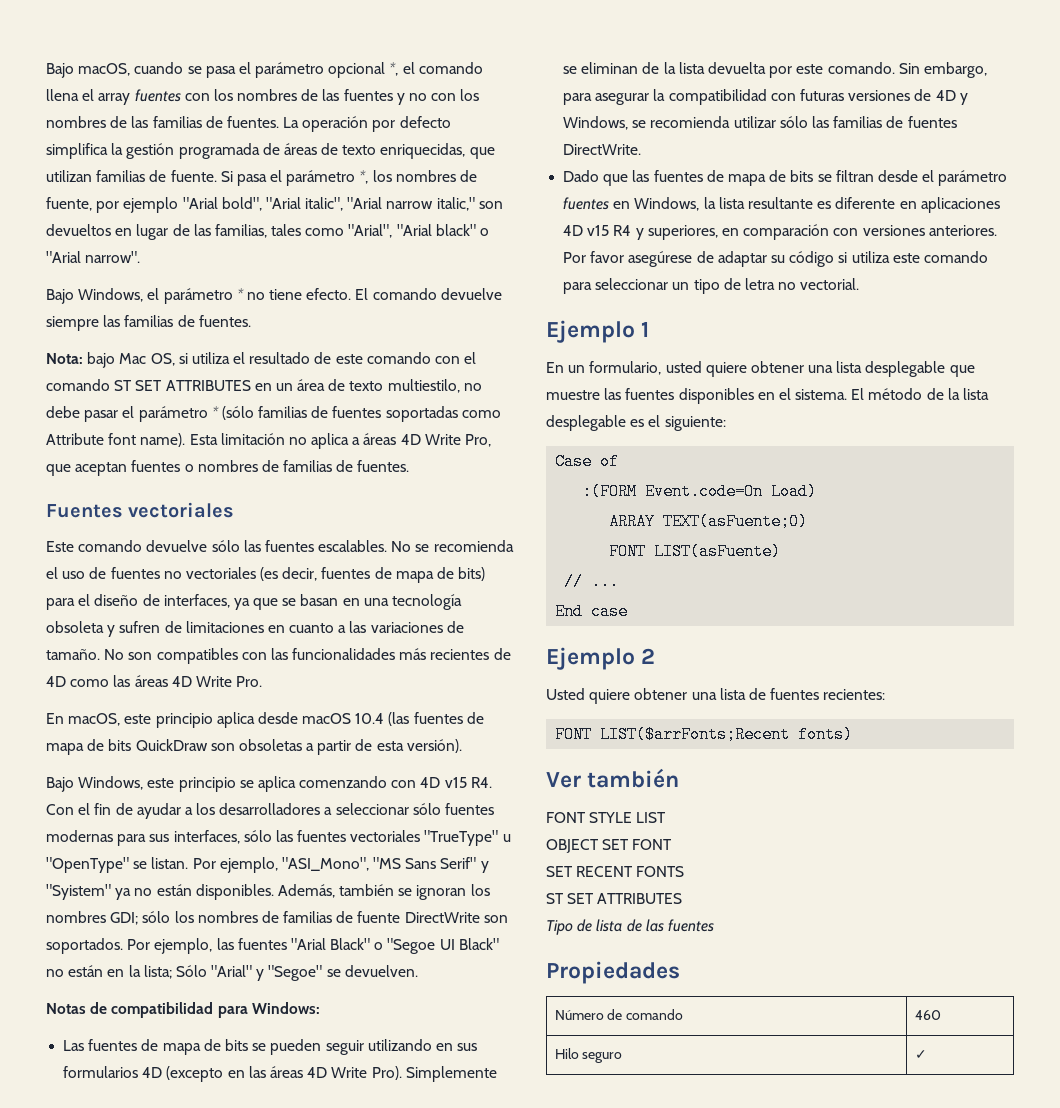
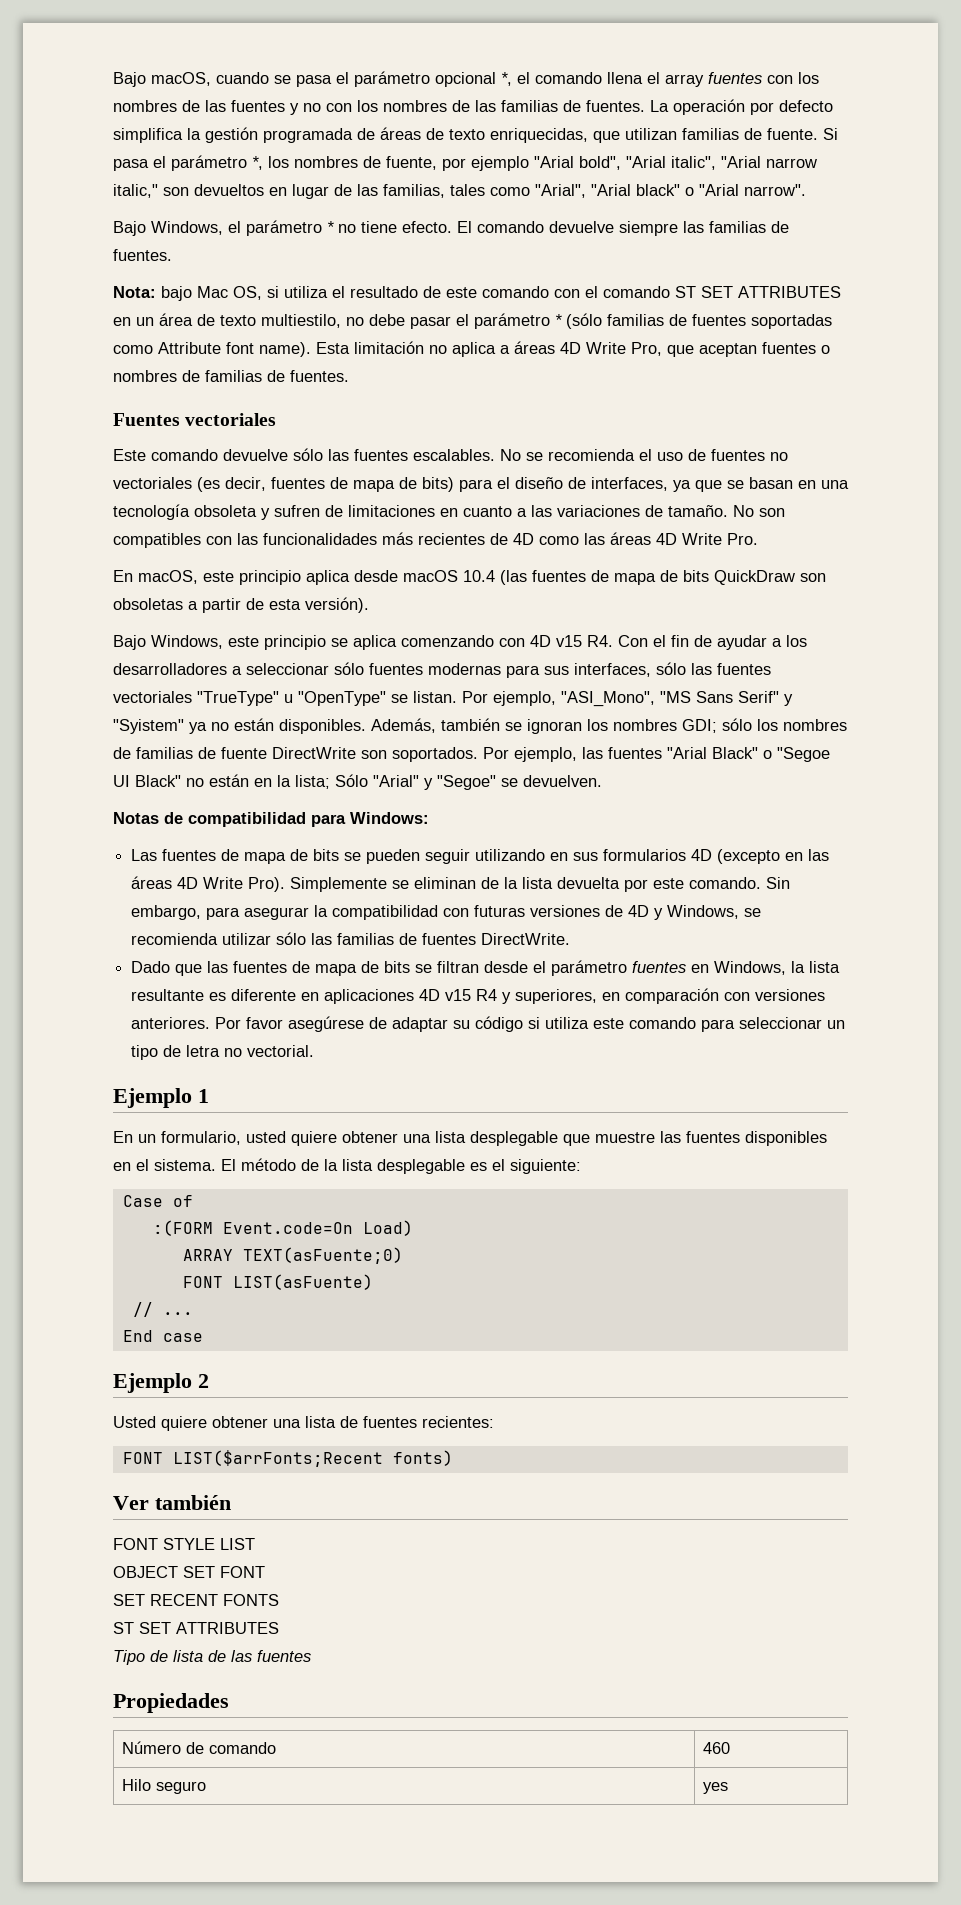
- Hilo seguro | ✓
+ Hilo seguro | yes

